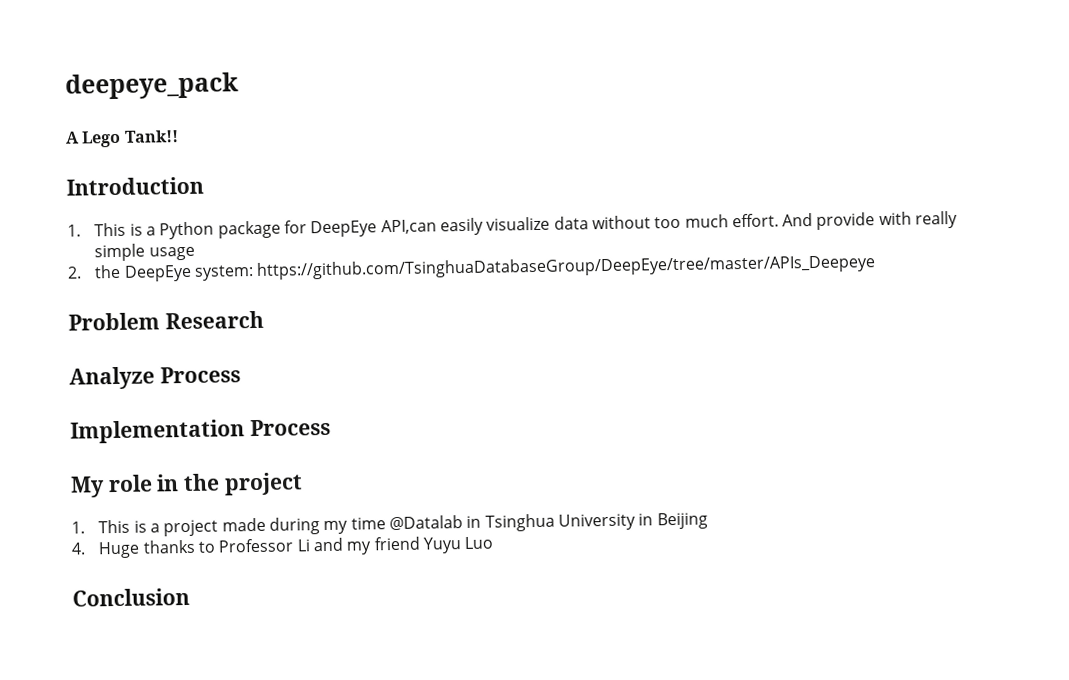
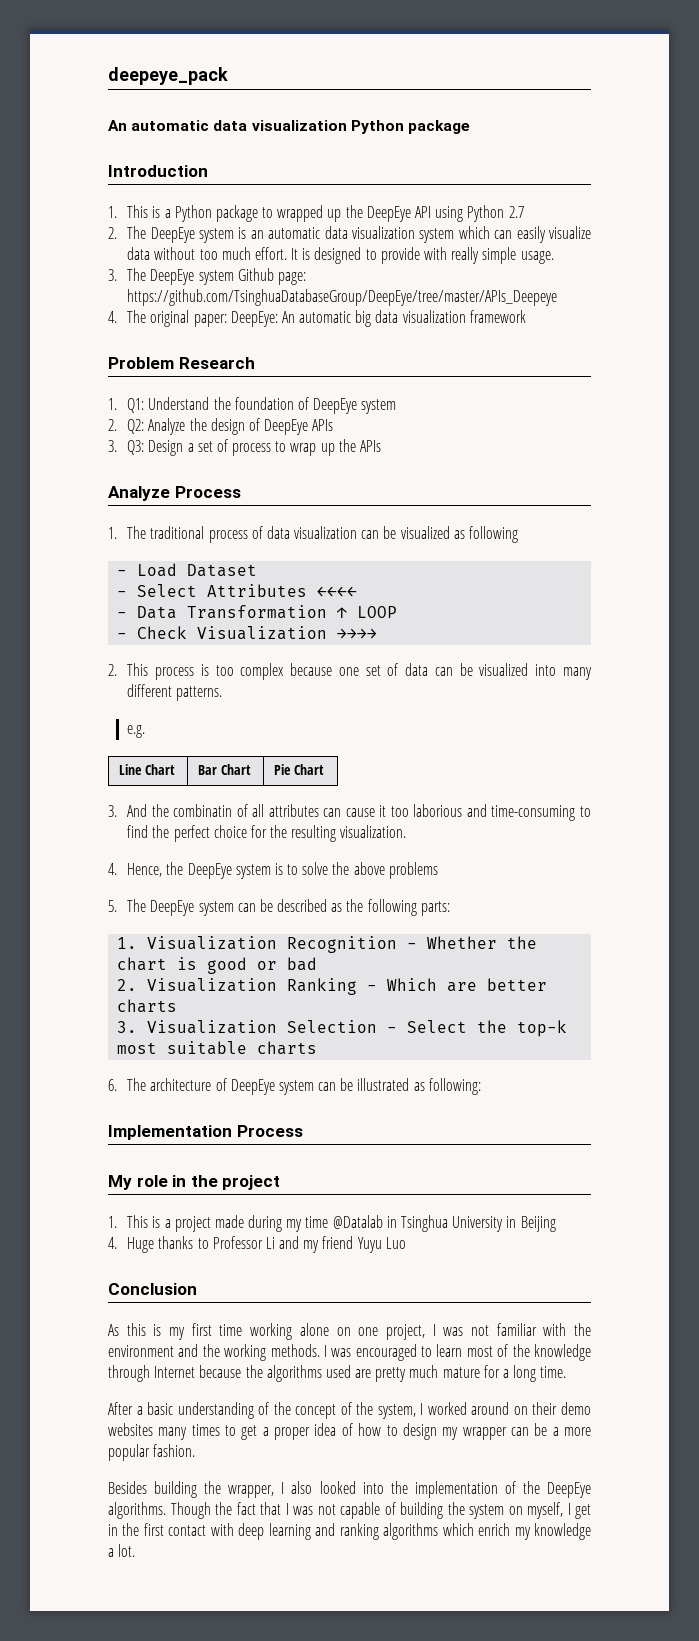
- A Lego Tank!!
+ An automatic data visualization Python package
- 1. This is a Python package for DeepEye API,can easily visualize data without too much effort.
+ 1. This is a Python package to wrapped up the DeepEye API using Python 2.7
+ 2. The DeepEye system is an automatic data visualization system which can easily visualize data without too much effort.
- And provide with really simple usage
- 2. the DeepEye system: https://github.com/TsinghuaDatabaseGroup/DeepEye/tree/master/APIs_Deepeye
+ It is designed to provide with really simple usage.
+ 3. The DeepEye system Github page: https://github.com/TsinghuaDatabaseGroup/DeepEye/tree/master/APIs_Deepeye
+ 4. The original paper: DeepEye: An automatic big data visualization framework
  Problem Research
+ 1. Q1: Understand the foundation of DeepEye system
+ 2. Q2: Analyze the design of DeepEye APIs
+ 3. Q3: Design a set of process to wrap up the APIs
  Analyze Process
+ 1. The traditional process of data visualization can be visualized as following
+ - Load Dataset
+ - Select Attributes ←←←←
+ - Data Transformation ↑ LOOP
+ - Check Visualization →→→→
+ 2. This process is too complex because one set of data can be visualized into many different patterns.
+ e.g.
+ Line Chart | Bar Chart | Pie Chart
+ 3. And the combinatin of all attributes can cause it too laborious and time-consuming to find the perfect choice for the resulting visualization.
+ 4. Hence, the DeepEye system is to solve the above problems
+ 5. The DeepEye system can be described as the following parts:
+ 1. Visualization Recognition - Whether the chart is good or bad
+ 2. Visualization Ranking - Which are better charts
+ 3. Visualization Selection - Select the top-k most suitable charts
+ 6. The architecture of DeepEye system can be illustrated as following:
+ As this is my first time working alone on one project, I was not familiar with the environment and the working methods. I was encouraged to learn most of the knowledge through Internet because the algorithms used are pretty much mature for a long time.
+ After a basic understanding of the concept of the system, I worked around on their demo websites many times to get a proper idea of how to design my wrapper can be a more popular fashion.
+ Besides building the wrapper, I also looked into the implementation of the DeepEye algorithms. Though the fact that I was not capable of building the system on myself, I get in the first contact with deep learning and ranking algorithms which enrich my knowledge a lot.

